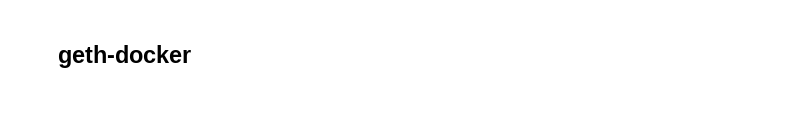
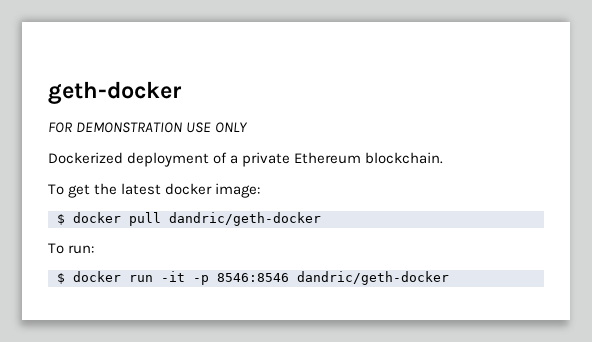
+ FOR DEMONSTRATION USE ONLY
+ Dockerized deployment of a private Ethereum blockchain.
+ To get the latest docker image:
+ $ docker pull dandric/geth-docker
+ To run:
+ $ docker run -it -p 8546:8546 dandric/geth-docker

